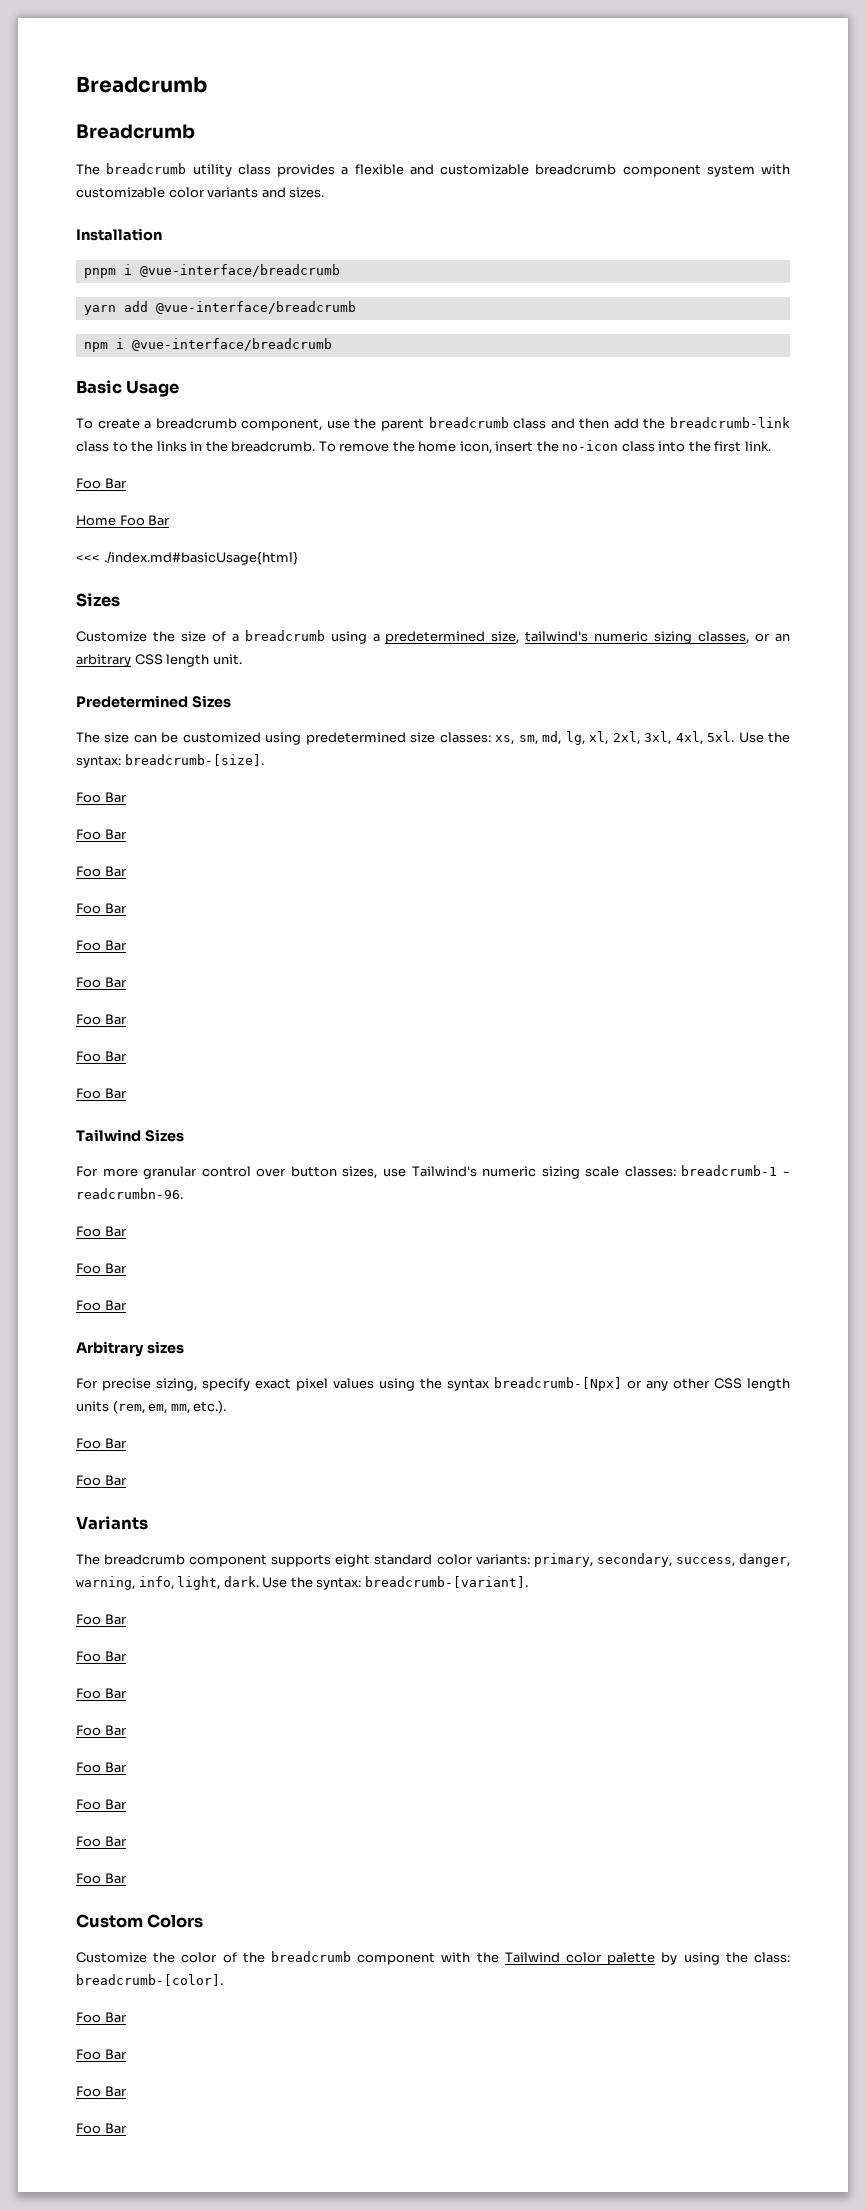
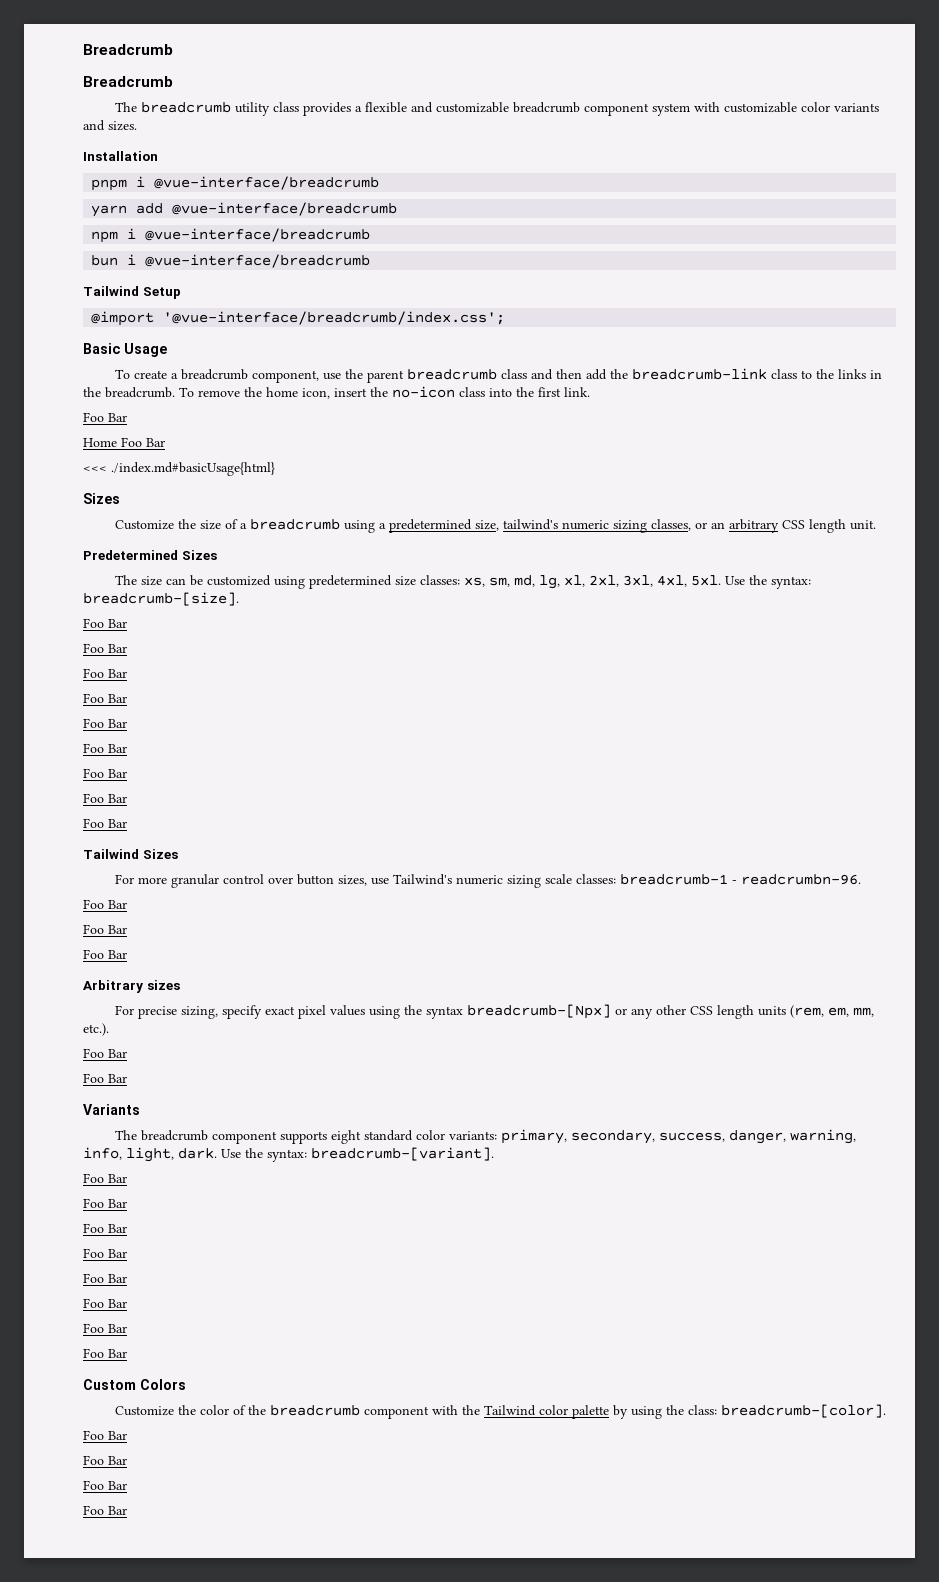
+ bun i @vue-interface/breadcrumb
+ Tailwind Setup
+ @import '@vue-interface/breadcrumb/index.css';

